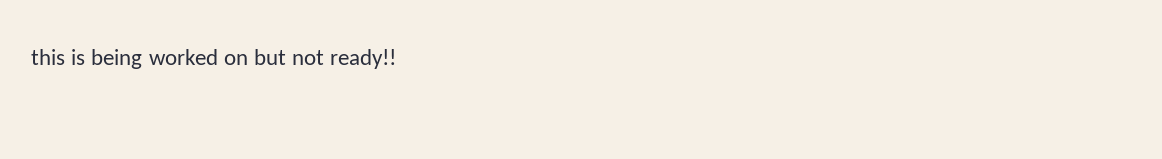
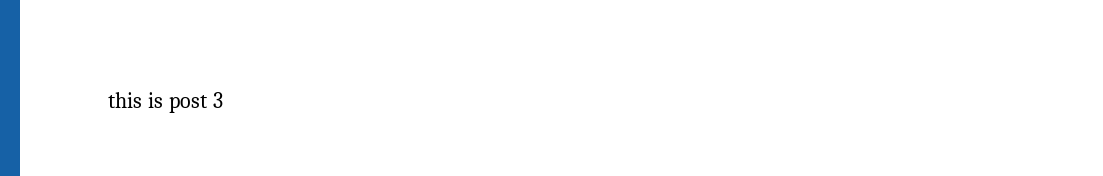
- this is being worked on but not ready!!
+ this is post 3

